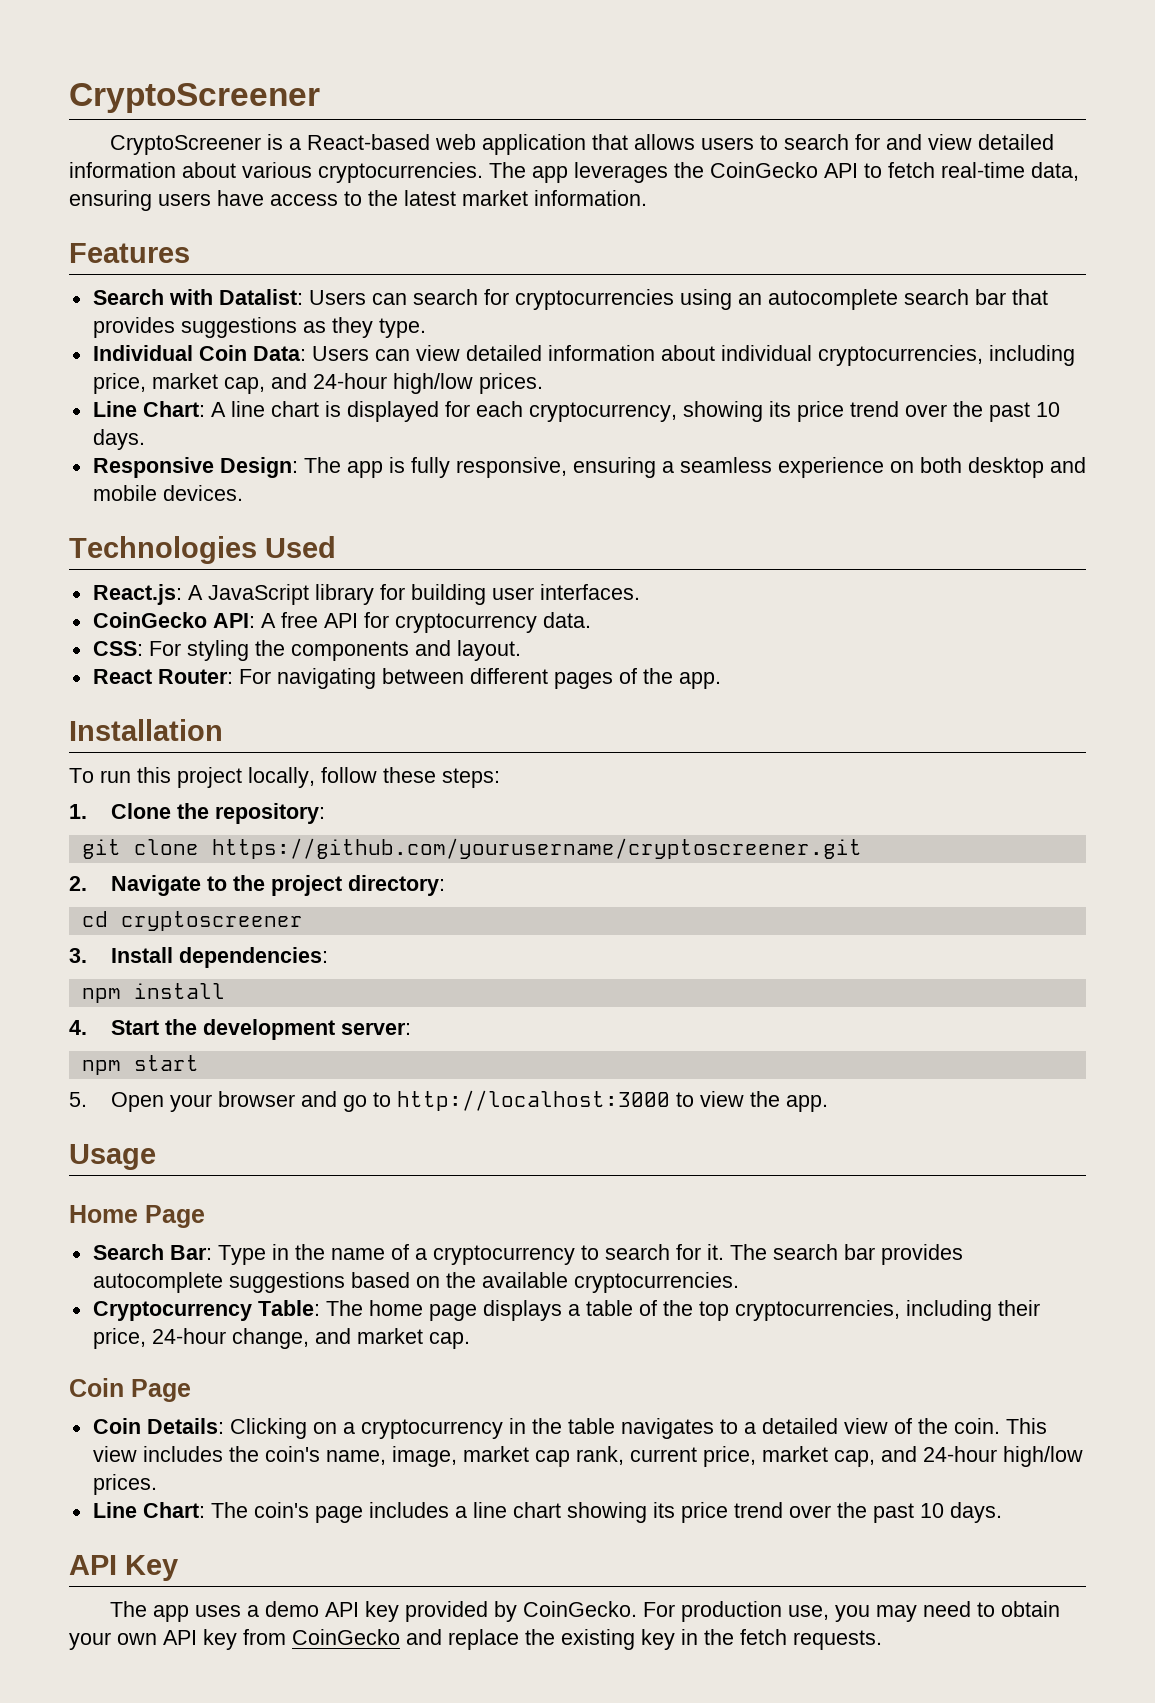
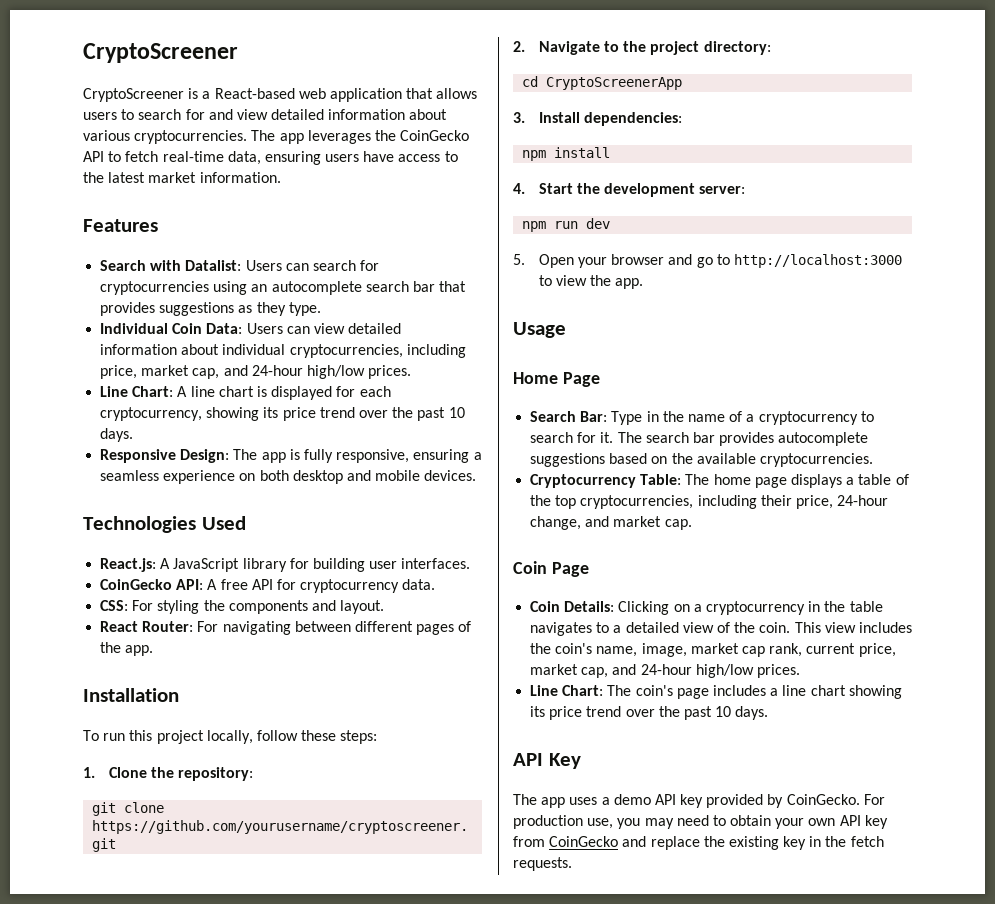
- cd cryptoscreener
+ cd CryptoScreenerApp
- npm start
+ npm run dev

